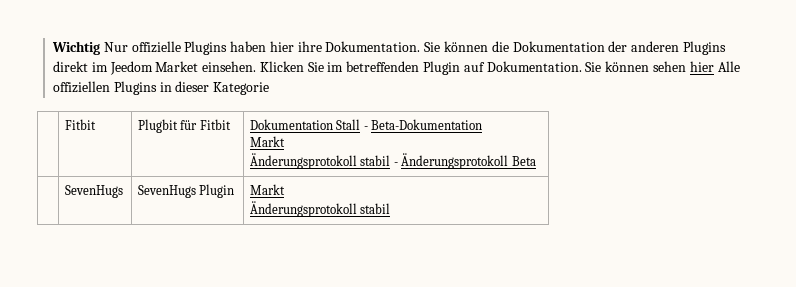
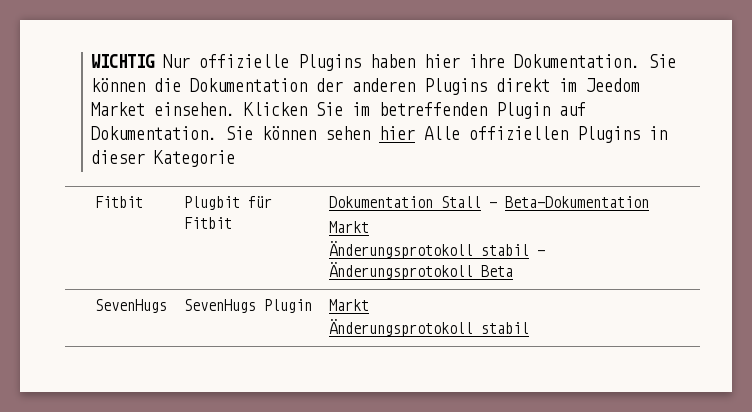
- Wichtig Nur offizielle Plugins haben hier ihre Dokumentation.
+ WICHTIG Nur offizielle Plugins haben hier ihre Dokumentation.

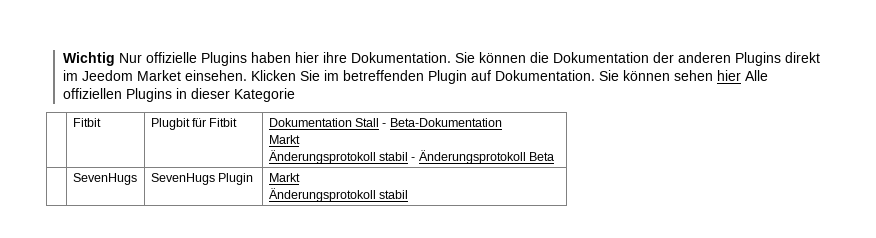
- WICHTIG Nur offizielle Plugins haben hier ihre Dokumentation.
+ Wichtig Nur offizielle Plugins haben hier ihre Dokumentation.

